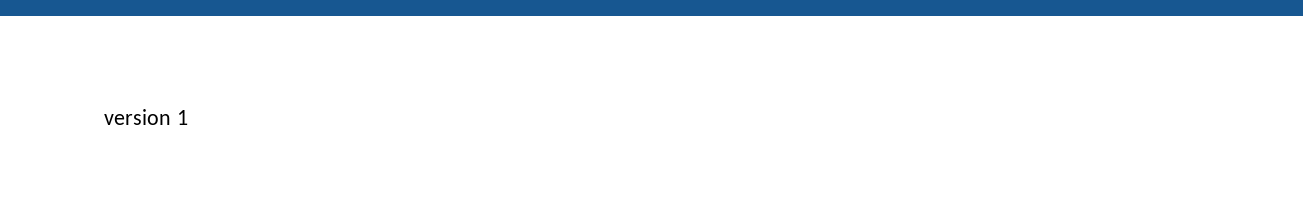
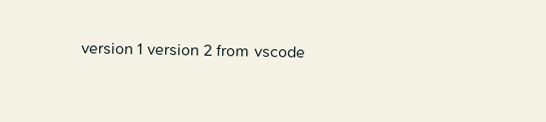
- version 1
+ version 1 version 2 from vscode

